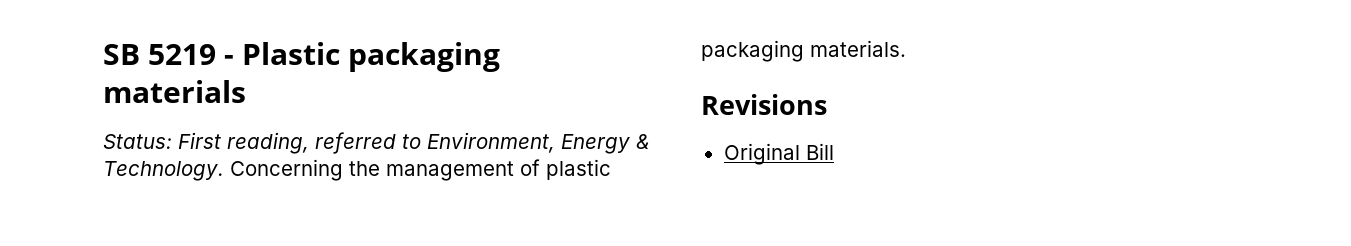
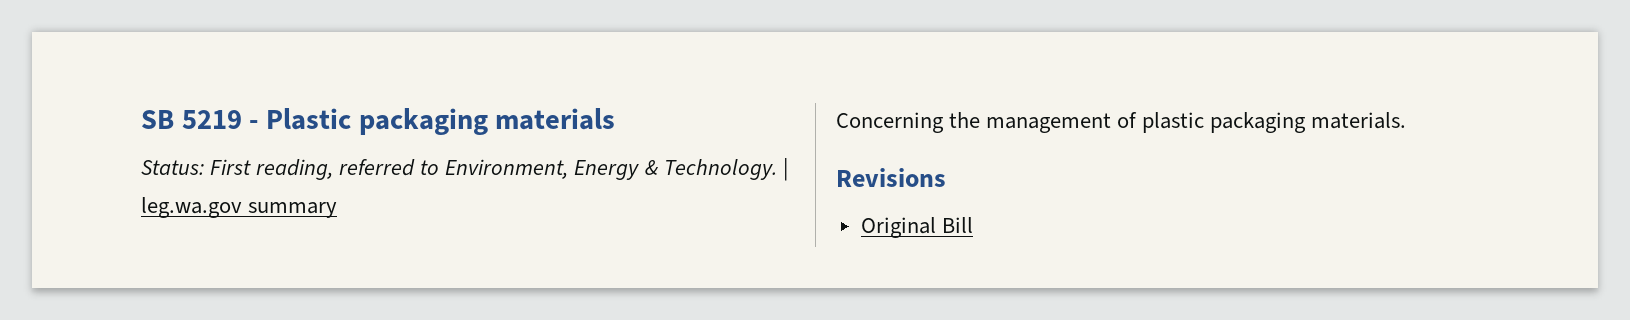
- Status: First reading, referred to Environment, Energy & Technology. Concerning the management of plastic packaging materials.
+ Status: First reading, referred to Environment, Energy & Technology. | leg.wa.gov summary
+ Concerning the management of plastic packaging materials.

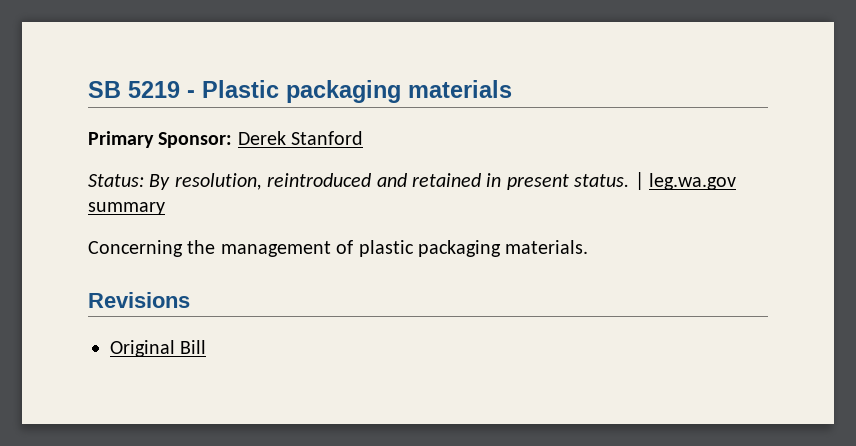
- Status: First reading, referred to Environment, Energy & Technology.
+ Primary Sponsor: Derek Stanford
+ Status: By resolution, reintroduced and retained in present status.

